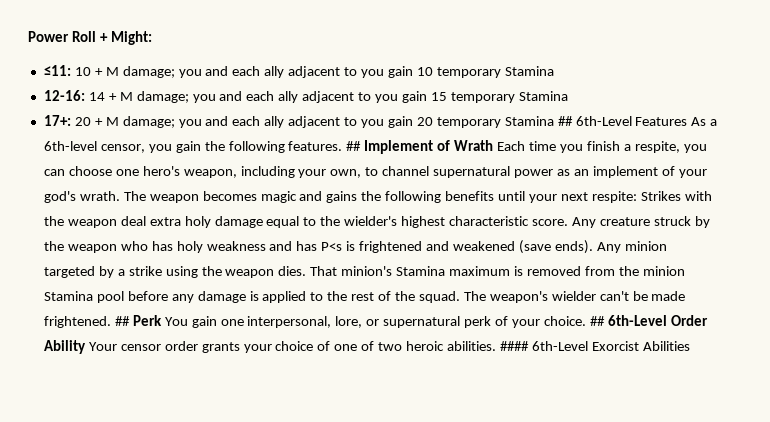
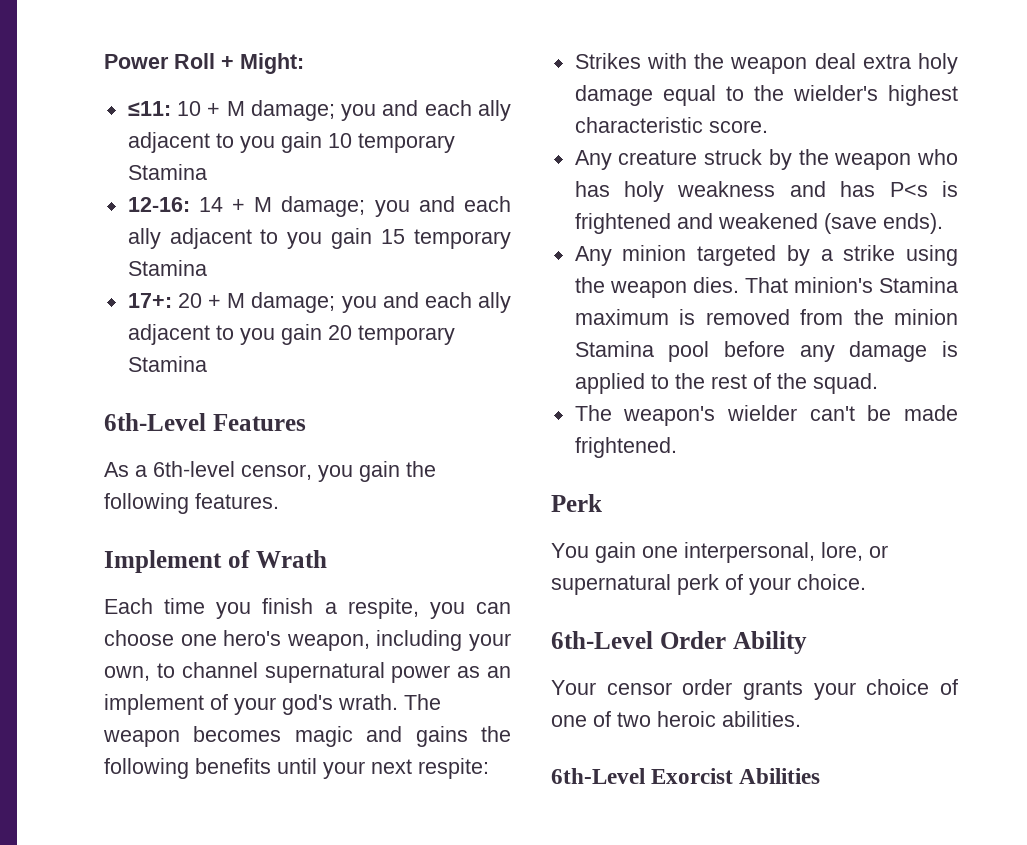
- 17+: 20 + M damage; you and each ally adjacent to you gain 20 temporary Stamina ## 6th-Level Features As a 6th-level censor, you gain the following features. ## Implement of Wrath Each time you finish a respite, you can choose one hero's weapon, including your own, to channel supernatural power as an implement of your god's wrath.
+ 17+: 20 + M damage; you and each ally adjacent to you gain 20 temporary Stamina
+ 6th-Level Features
+ As a 6th-level censor, you gain the following features.
+ Implement of Wrath
+ Each time you finish a respite, you can choose one hero's weapon, including your own, to channel supernatural power as an implement of your god's wrath.
- The weapon becomes magic and gains the following benefits until your next respite: Strikes with the weapon deal extra holy damage equal to the wielder's highest characteristic score. Any creature struck by the weapon who has holy weakness and has P<s is frightened and weakened (save ends). Any minion targeted by a strike using the weapon dies.
+ The weapon becomes magic and gains the following benefits until your next respite:
+ Strikes with the weapon deal extra holy damage equal to the wielder's highest characteristic score.
+ Any creature struck by the weapon who has holy weakness and has P<s is frightened and weakened (save ends).
+ Any minion targeted by a strike using the weapon dies.
- That minion's Stamina maximum is removed from the minion Stamina pool before any damage is applied to the rest of the squad. The weapon's wielder can't be made frightened. ## Perk You gain one interpersonal, lore, or supernatural perk of your choice. ## 6th-Level Order Ability Your censor order grants your choice of one of two heroic abilities. #### 6th-Level Exorcist Abilities
+ That minion's Stamina maximum is removed from the minion Stamina pool before any damage is applied to the rest of the squad.
+ The weapon's wielder can't be made frightened.
+ Perk
+ You gain one interpersonal, lore, or supernatural perk of your choice.
+ 6th-Level Order Ability
+ Your censor order grants your choice of one of two heroic abilities.
+ 6th-Level Exorcist Abilities

